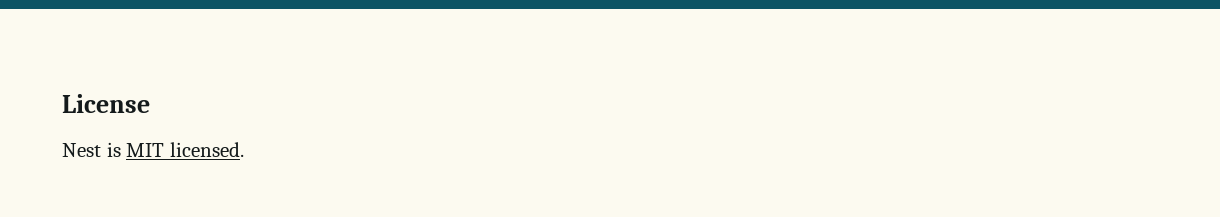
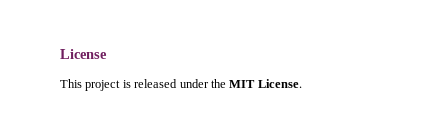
- Nest is MIT licensed.
+ This project is released under the MIT License.

